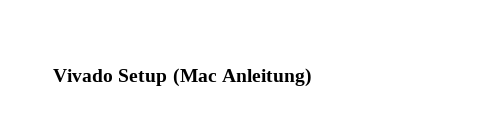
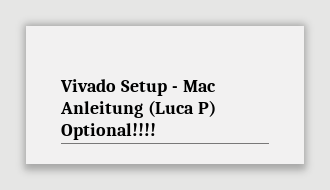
- Vivado Setup (Mac Anleitung)
+ Vivado Setup - Mac Anleitung (Luca P) Optional!!!!

